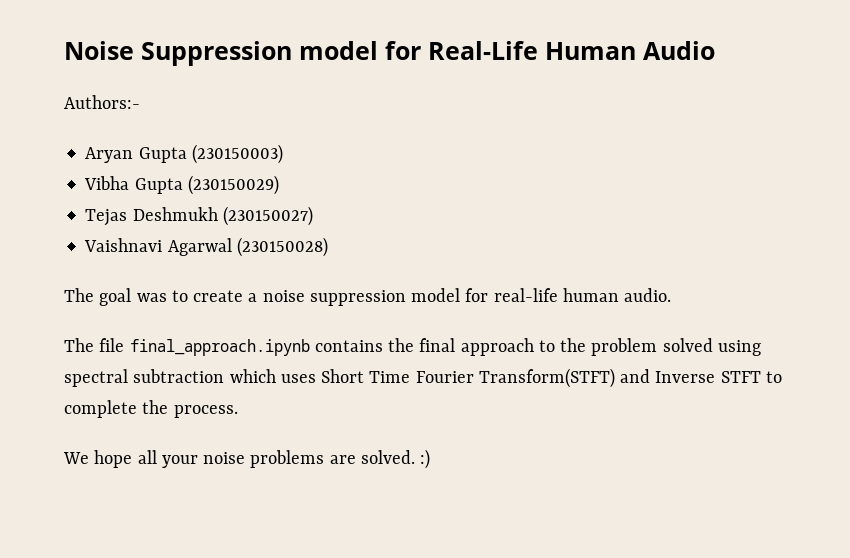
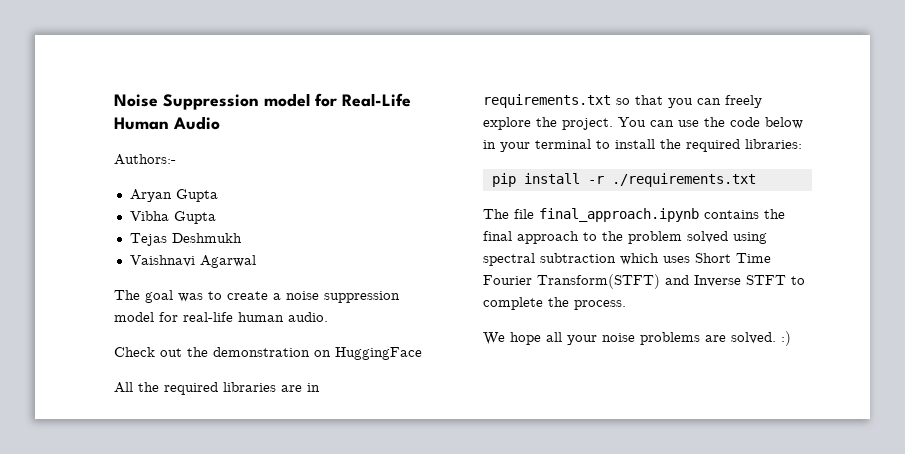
- Aryan Gupta (230150003)
+ Aryan Gupta
- Vibha Gupta (230150029)
+ Vibha Gupta
- Tejas Deshmukh (230150027)
+ Tejas Deshmukh
- Vaishnavi Agarwal (230150028)
+ Vaishnavi Agarwal
+ Check out the demonstration on HuggingFace
+ All the required libraries are in requirements.txt so that you can freely explore the project. You can use the code below in your terminal to install the required libraries:
+ pip install -r ./requirements.txt

